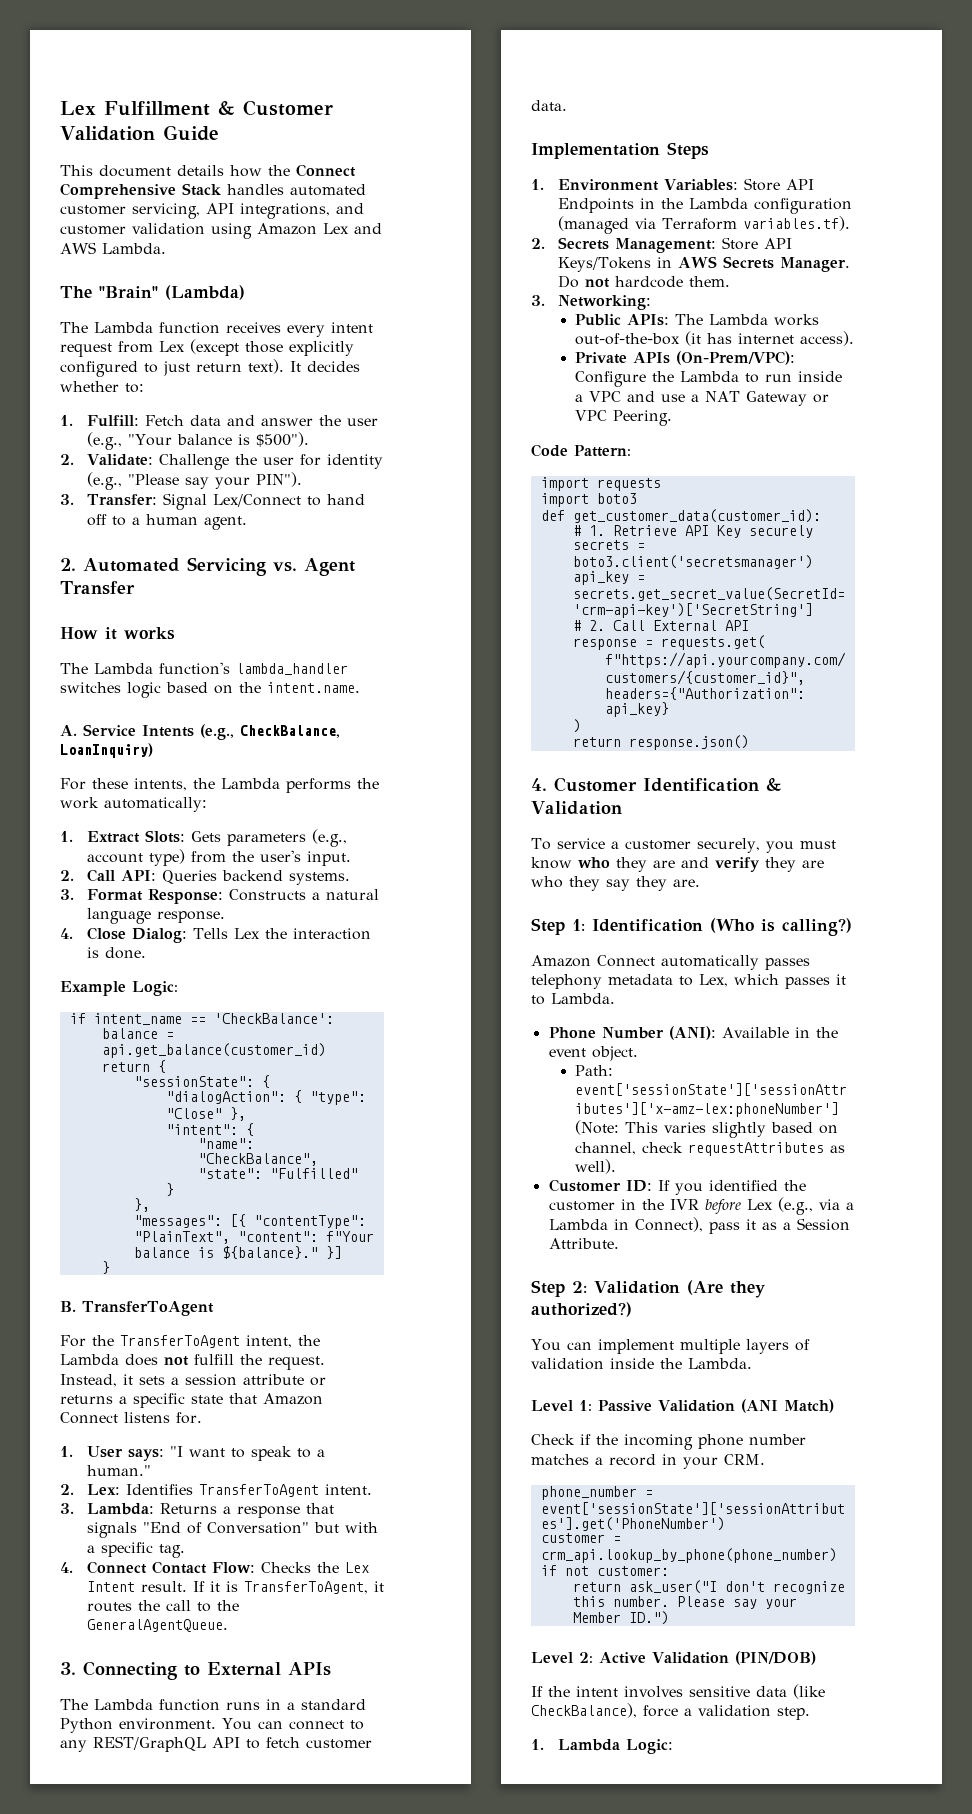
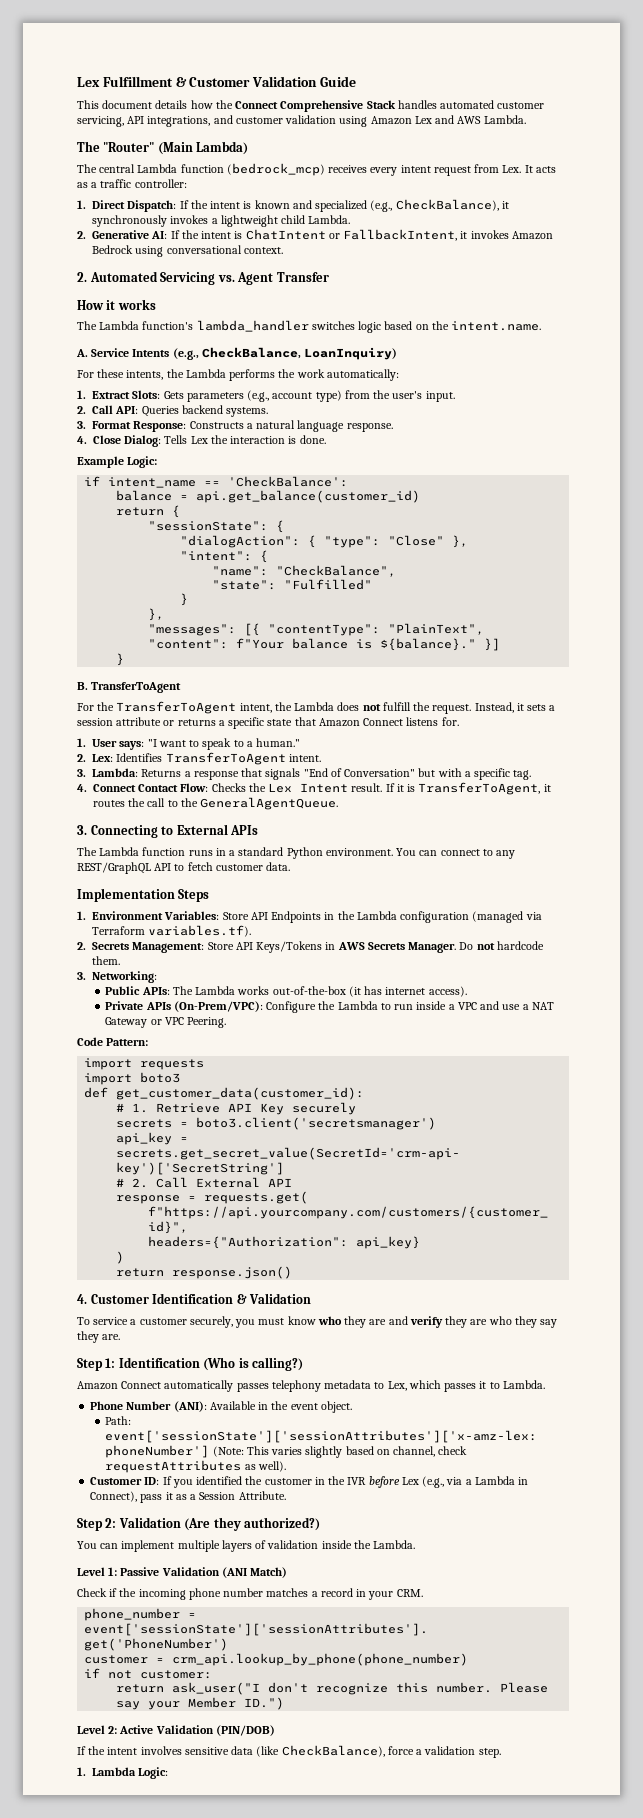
- The "Brain" (Lambda)
- The Lambda function receives every intent request from Lex (except those explicitly configured to just return text). It decides whether to:
- 1. Fulfill: Fetch data and answer the user (e.g., "Your balance is $500").
- 2. Validate: Challenge the user for identity (e.g., "Please say your PIN").
- 3. Transfer: Signal Lex/Connect to hand off to a human agent.
+ The "Router" (Main Lambda)
+ The central Lambda function (bedrock_mcp) receives every intent request from Lex. It acts as a traffic controller:
+ 1. Direct Dispatch: If the intent is known and specialized (e.g., CheckBalance), it synchronously invokes a lightweight child Lambda.
+ 2. Generative AI: If the intent is ChatIntent or FallbackIntent, it invokes Amazon Bedrock using conversational context.

